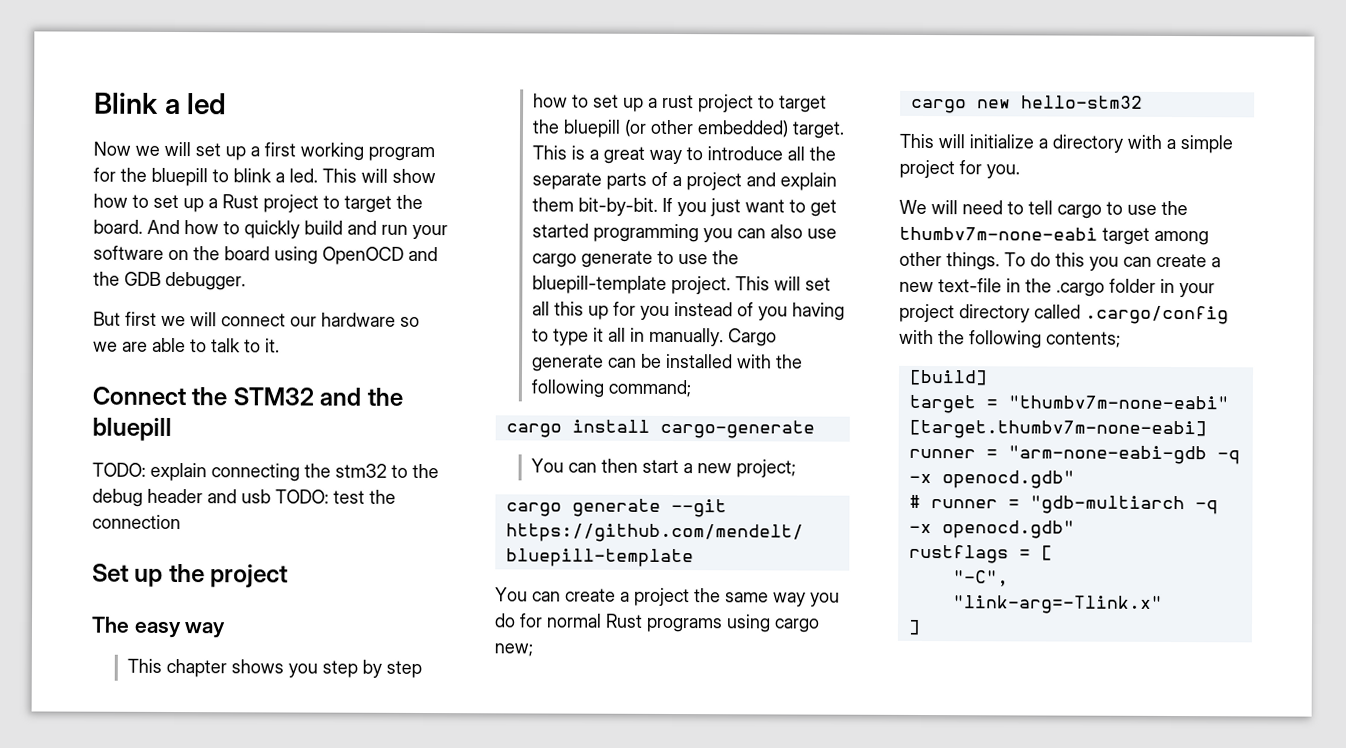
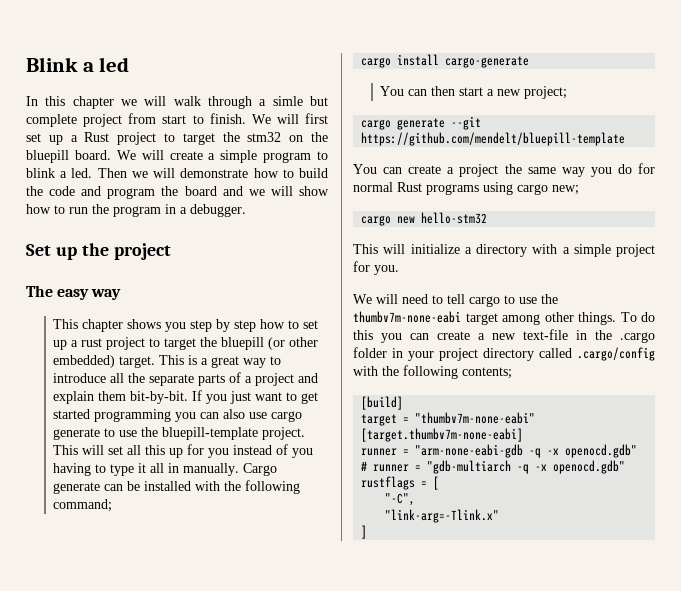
- Now we will set up a first working program for the bluepill to blink a led. This will show how to set up a Rust project to target the board. And how to quickly build and run your software on the board using OpenOCD and the GDB debugger.
- But first we will connect our hardware so we are able to talk to it.
- Connect the STM32 and the bluepill
- TODO: explain connecting the stm32 to the debug header and usb TODO: test the connection
+ In this chapter we will walk through a simle but complete project from start to finish. We will first set up a Rust project to target the stm32 on the bluepill board. We will create a simple program to blink a led. Then we will demonstrate how to build the code and program the board and we will show how to run the program in a debugger.

